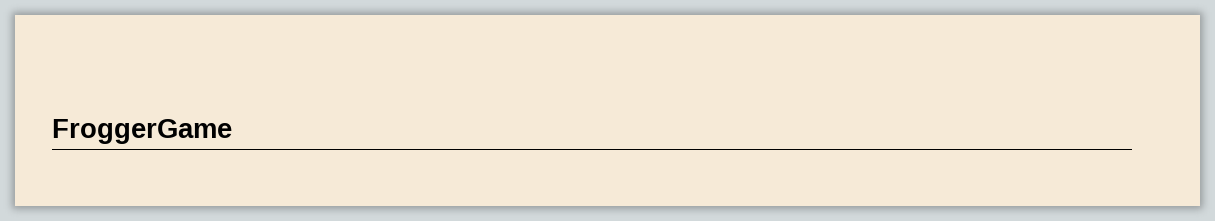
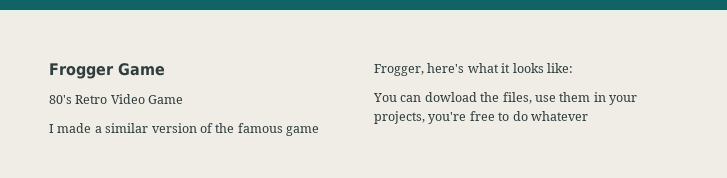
- FroggerGame
+ Frogger Game
+ 80's Retro Video Game
+ I made a similar version of the famous game Frogger, here's what it looks like:
+ You can dowload the files, use them in your projects, you're free to do whatever

